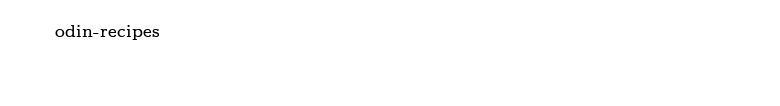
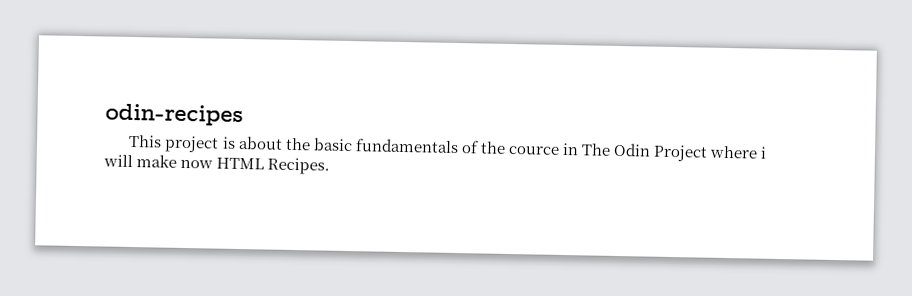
+ This project is about the basic fundamentals of the cource in The Odin Project where i will make now HTML Recipes.

